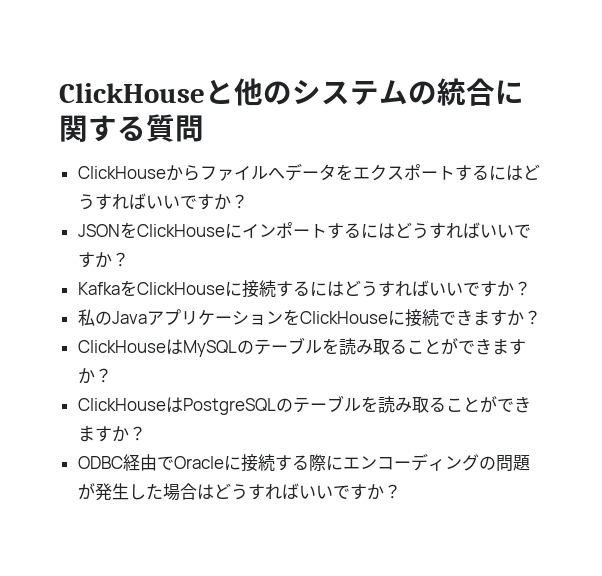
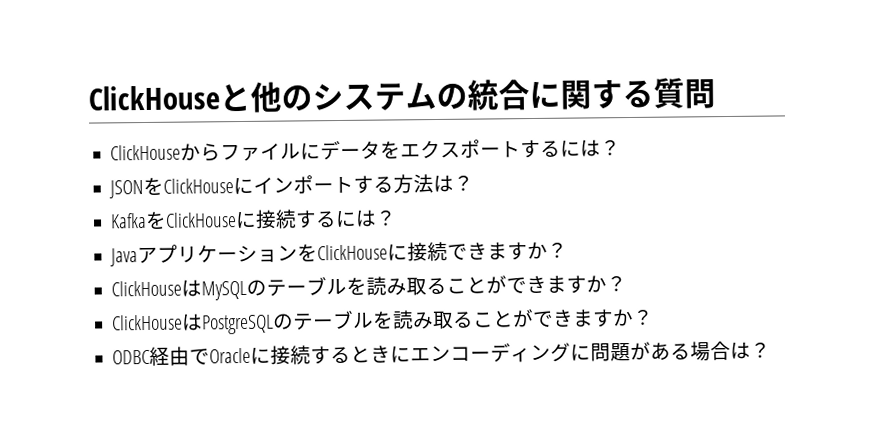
- ClickHouseからファイルへデータをエクスポートするにはどうすればいいですか？
+ ClickHouseからファイルにデータをエクスポートするには？
- JSONをClickHouseにインポートするにはどうすればいいですか？
+ JSONをClickHouseにインポートする方法は？
- KafkaをClickHouseに接続するにはどうすればいいですか？
- 私のJavaアプリケーションをClickHouseに接続できますか？
+ KafkaをClickHouseに接続するには？
+ JavaアプリケーションをClickHouseに接続できますか？
- ODBC経由でOracleに接続する際にエンコーディングの問題が発生した場合はどうすればいいですか？
+ ODBC経由でOracleに接続するときにエンコーディングに問題がある場合は？

